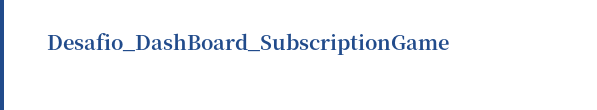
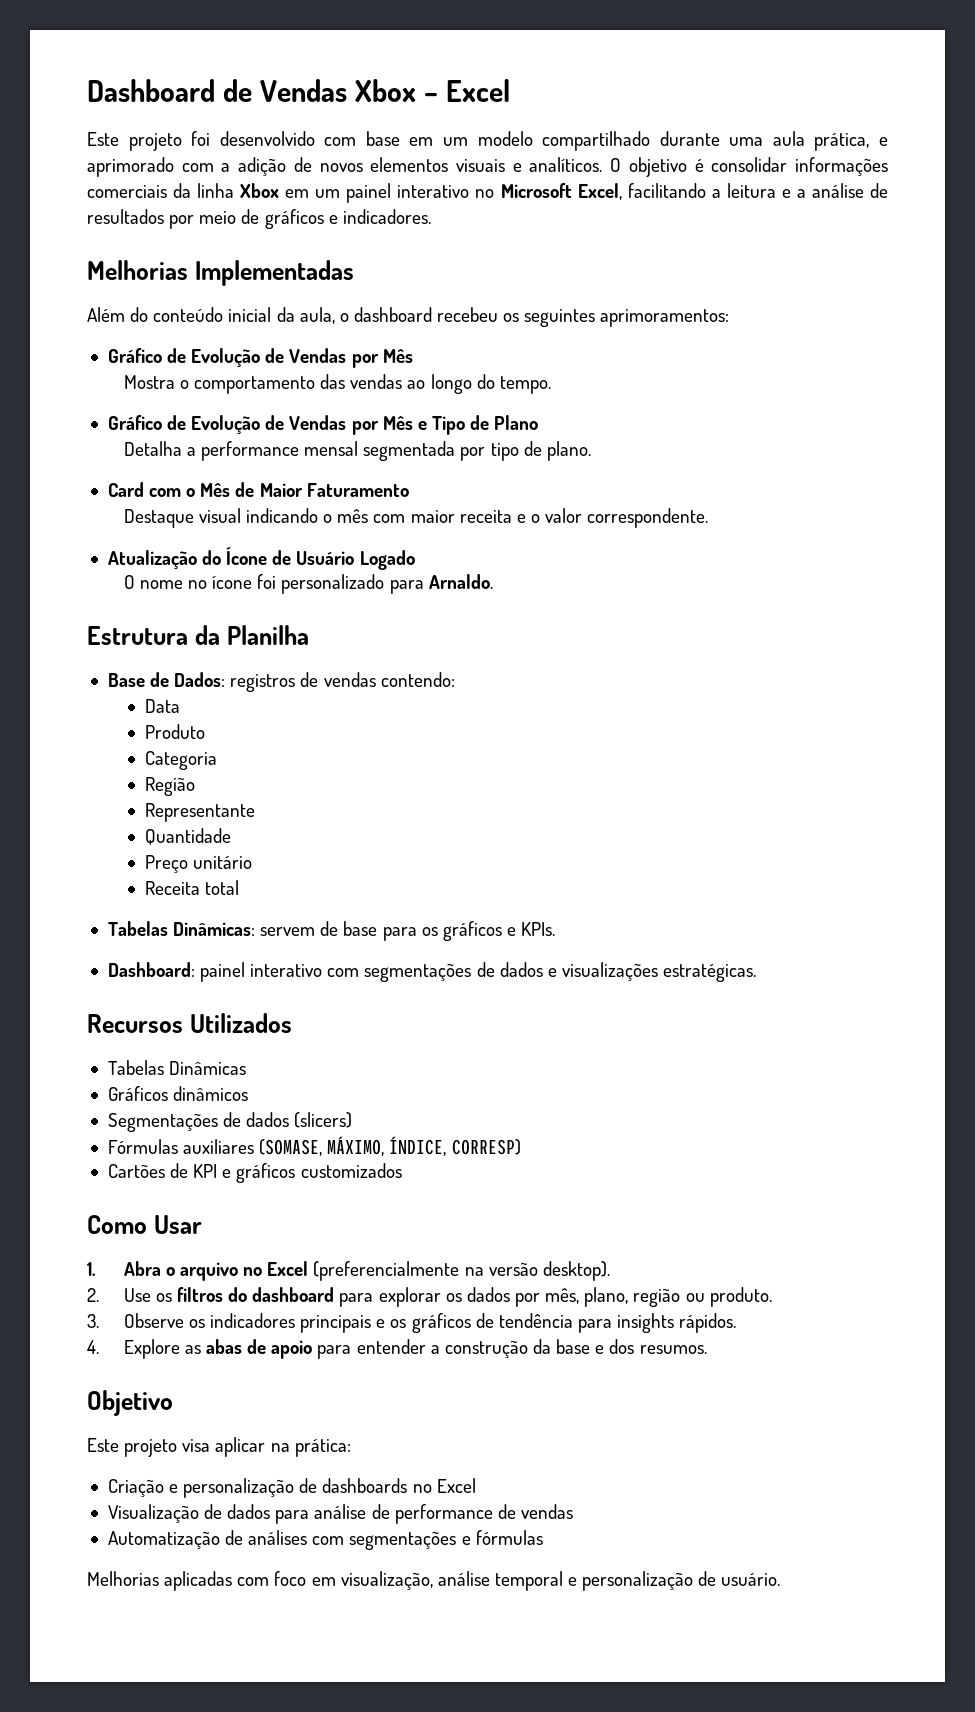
- Desafio_DashBoard_SubscriptionGame
+ Dashboard de Vendas Xbox – Excel
+ Este projeto foi desenvolvido com base em um modelo compartilhado durante uma aula prática, e aprimorado com a adição de novos elementos visuais e analíticos. O objetivo é consolidar informações comerciais da linha Xbox em um painel interativo no Microsoft Excel, facilitando a leitura e a análise de resultados por meio de gráficos e indicadores.
+ Melhorias Implementadas
+ Além do conteúdo inicial da aula, o dashboard recebeu os seguintes aprimoramentos:
+ Gráfico de Evolução de Vendas por Mês
+ Mostra o comportamento das vendas ao longo do tempo.
+ Gráfico de Evolução de Vendas por Mês e Tipo de Plano
+ Detalha a performance mensal segmentada por tipo de plano.
+ Card com o Mês de Maior Faturamento
+ Destaque visual indicando o mês com maior receita e o valor correspondente.
+ Atualização do Ícone de Usuário Logado
+ O nome no ícone foi personalizado para Arnaldo.
+ Estrutura da Planilha
+ Base de Dados: registros de vendas contendo:
+ Data
+ Produto
+ Categoria
+ Região
+ Representante
+ Quantidade
+ Preço unitário
+ Receita total
+ Tabelas Dinâmicas: servem de base para os gráficos e KPIs.
+ Dashboard: painel interativo com segmentações de dados e visualizações estratégicas.
+ Recursos Utilizados
+ Tabelas Dinâmicas
+ Gráficos dinâmicos
+ Segmentações de dados (slicers)
+ Fórmulas auxiliares (SOMASE, MÁXIMO, ÍNDICE, CORRESP)
+ Cartões de KPI e gráficos customizados
+ Como Usar
+ 1. Abra o arquivo no Excel (preferencialmente na versão desktop).
+ 2. Use os filtros do dashboard para explorar os dados por mês, plano, região ou produto.
+ 3. Observe os indicadores principais e os gráficos de tendência para insights rápidos.
+ 4. Explore as abas de apoio para entender a construção da base e dos resumos.
+ Objetivo
+ Este projeto visa aplicar na prática:
+ Criação e personalização de dashboards no Excel
+ Visualização de dados para análise de performance de vendas
+ Automatização de análises com segmentações e fórmulas
+ Melhorias aplicadas com foco em visualização, análise temporal e personalização de usuário.

